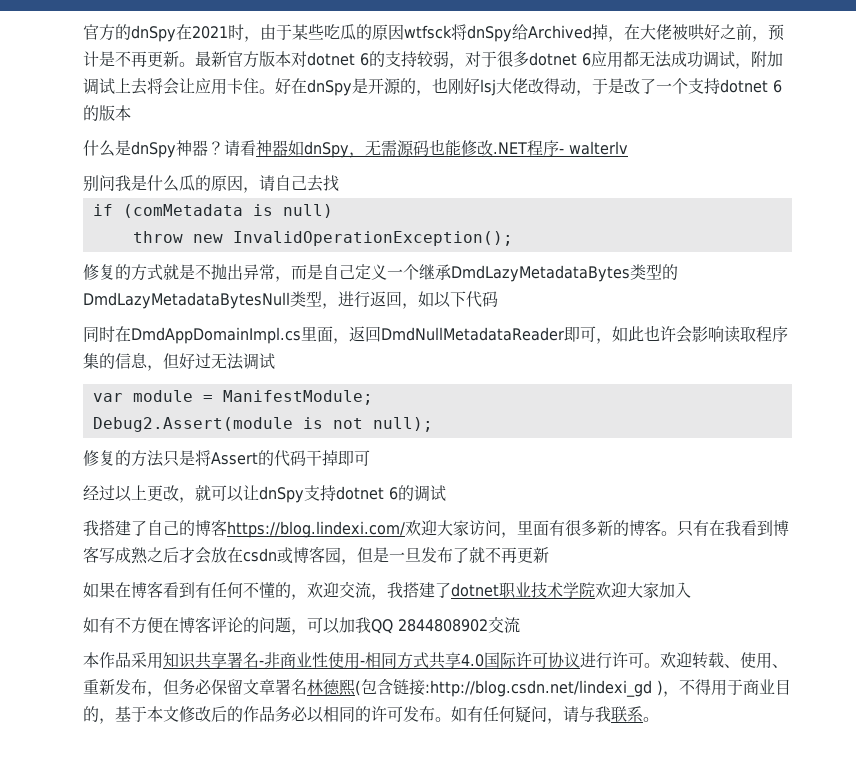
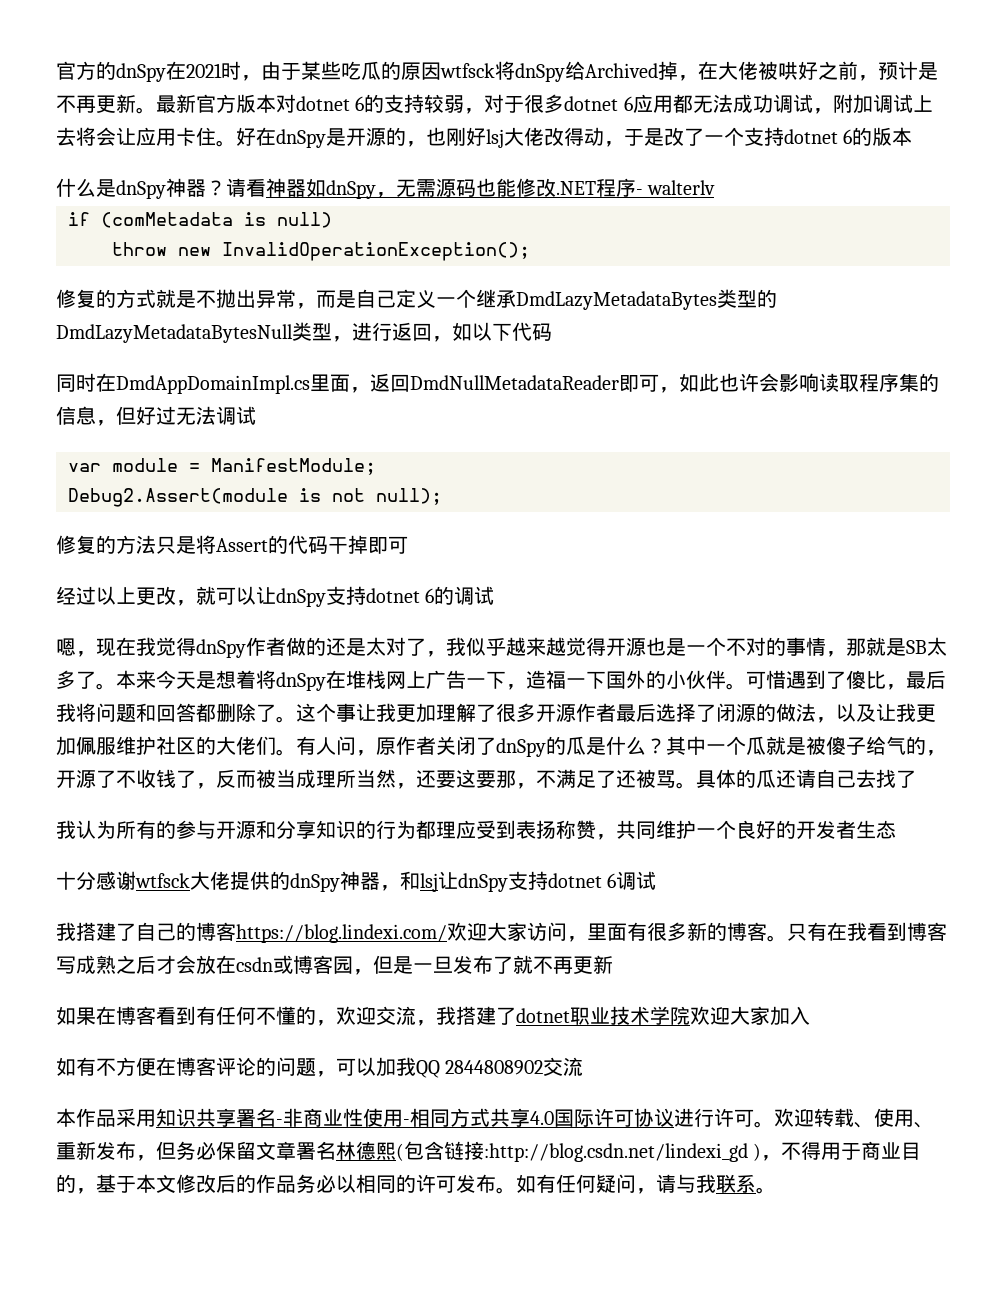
- 别问我是什么瓜的原因，请自己去找
+ 嗯，现在我觉得dnSpy作者做的还是太对了，我似乎越来越觉得开源也是一个不对的事情，那就是SB太多了。本来今天是想着将dnSpy在堆栈网上广告一下，造福一下国外的小伙伴。可惜遇到了傻比，最后我将问题和回答都删除了。这个事让我更加理解了很多开源作者最后选择了闭源的做法，以及让我更加佩服维护社区的大佬们。有人问，原作者关闭了dnSpy的瓜是什么？其中一个瓜就是被傻子给气的，开源了不收钱了，反而被当成理所当然，还要这要那，不满足了还被骂。具体的瓜还请自己去找了
+ 我认为所有的参与开源和分享知识的行为都理应受到表扬称赞，共同维护一个良好的开发者生态
+ 十分感谢wtfsck大佬提供的dnSpy神器，和lsj让dnSpy支持dotnet 6调试

